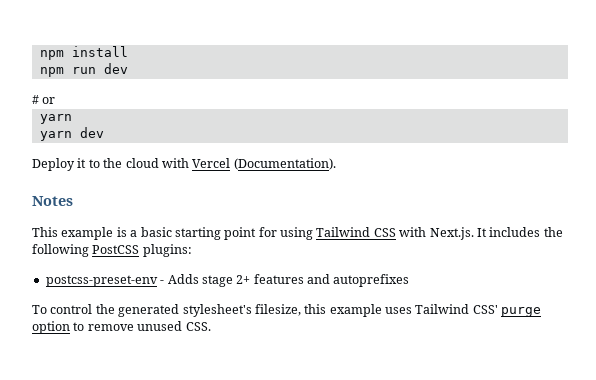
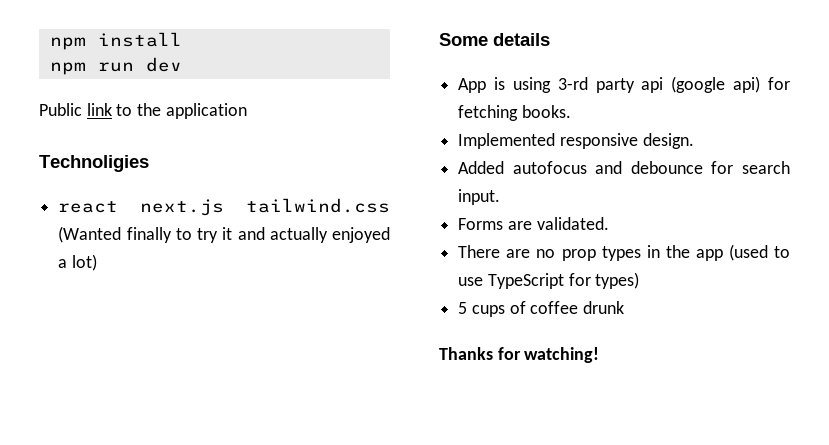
- # or
- yarn
- yarn dev
- Deploy it to the cloud with Vercel (Documentation).
- Notes
- This example is a basic starting point for using Tailwind CSS with Next.js. It includes the following PostCSS plugins:
- postcss-preset-env - Adds stage 2+ features and autoprefixes
- To control the generated stylesheet's filesize, this example uses Tailwind CSS' purge option to remove unused CSS.
+ Public link to the application
+ Technoligies
+ react next.js tailwind.css (Wanted finally to try it and actually enjoyed a lot)
+ Some details
+ App is using 3-rd party api (google api) for fetching books.
+ Implemented responsive design.
+ Added autofocus and debounce for search input.
+ Forms are validated.
+ There are no prop types in the app (used to use TypeScript for types)
+ 5 cups of coffee drunk
+ Thanks for watching!

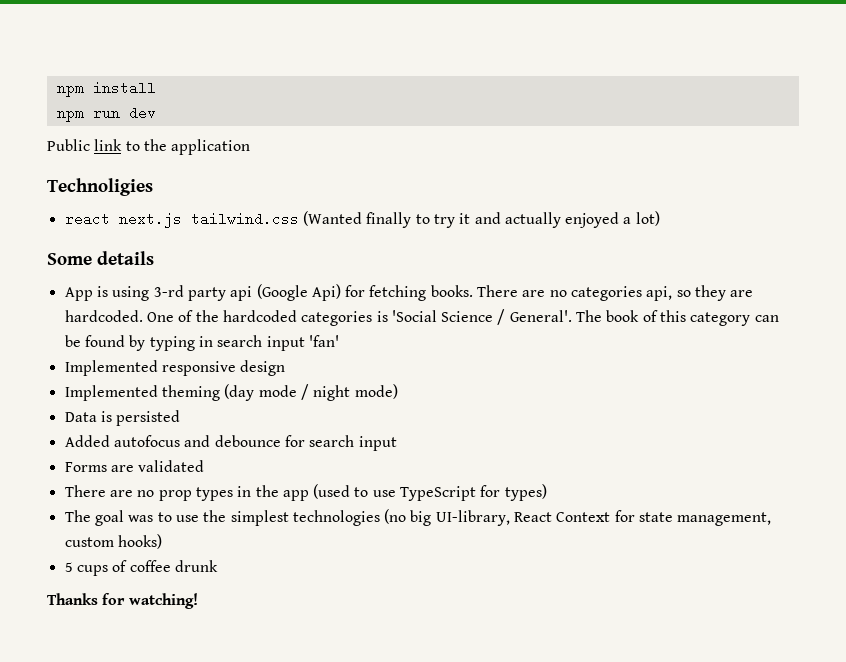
- App is using 3-rd party api (google api) for fetching books.
- Implemented responsive design.
+ App is using 3-rd party api (Google Api) for fetching books. There are no categories api, so they are hardcoded. One of the hardcoded categories is 'Social Science / General'. The book of this category can be found by typing in search input 'fan'
+ Implemented responsive design
+ Implemented theming (day mode / night mode)
+ Data is persisted
- Added autofocus and debounce for search input.
+ Added autofocus and debounce for search input
- Forms are validated.
+ Forms are validated
+ The goal was to use the simplest technologies (no big UI-library, React Context for state management, custom hooks)

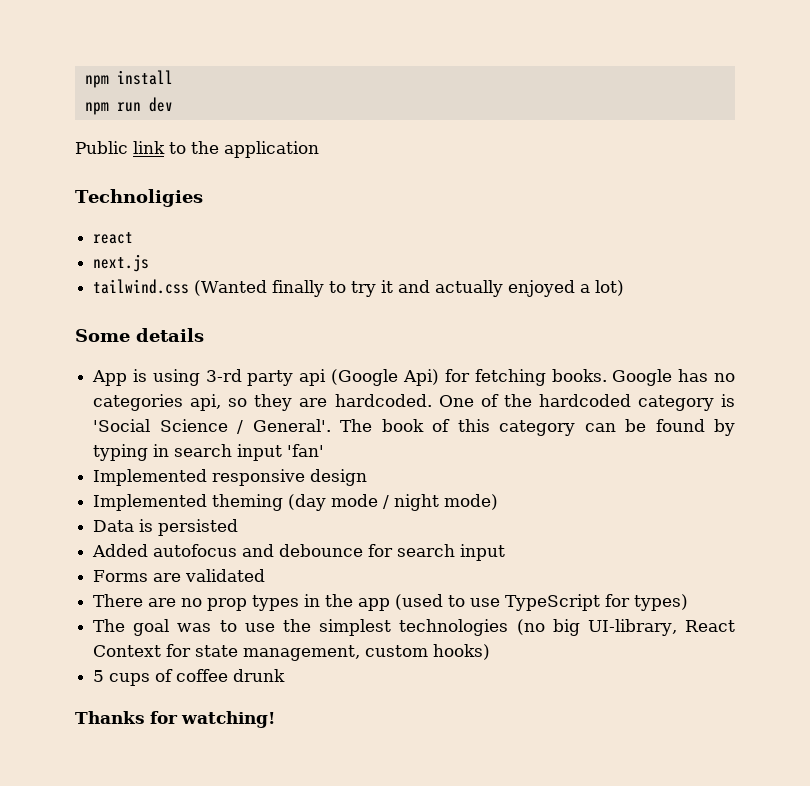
- react next.js tailwind.css (Wanted finally to try it and actually enjoyed a lot)
+ react
+ next.js
+ tailwind.css (Wanted finally to try it and actually enjoyed a lot)
- There are no categories api, so they are hardcoded.
+ Google has no categories api, so they are hardcoded.
- One of the hardcoded categories is 'Social Science / General'.
+ One of the hardcoded category is 'Social Science / General'.

